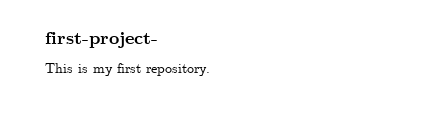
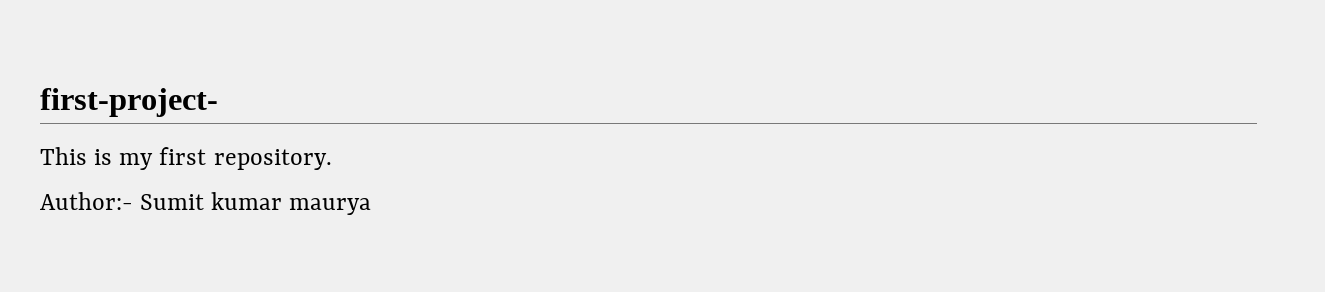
+ Author:- Sumit kumar maurya

